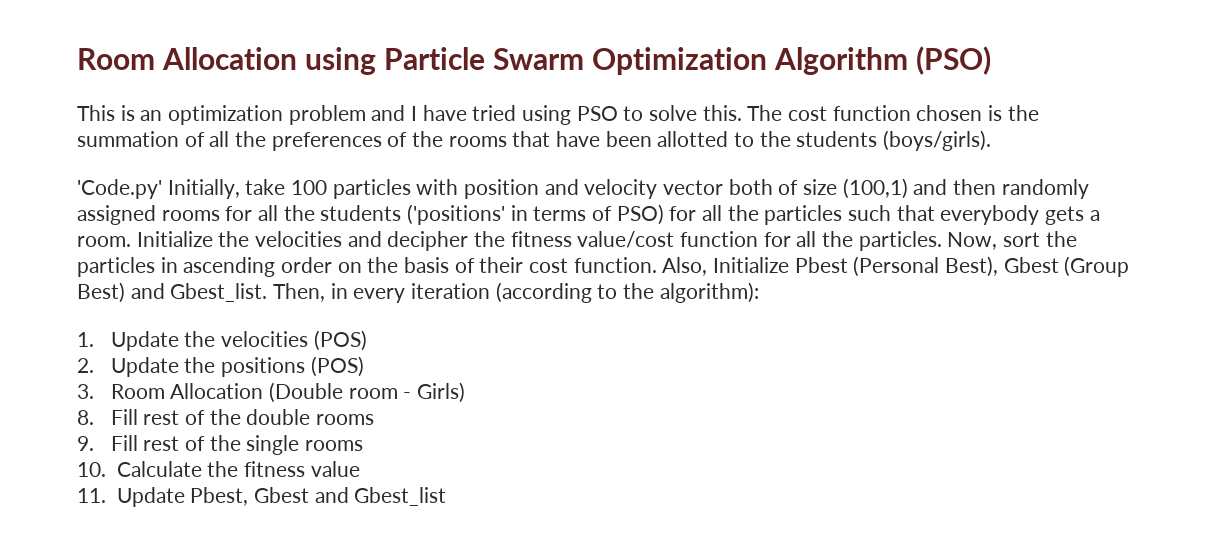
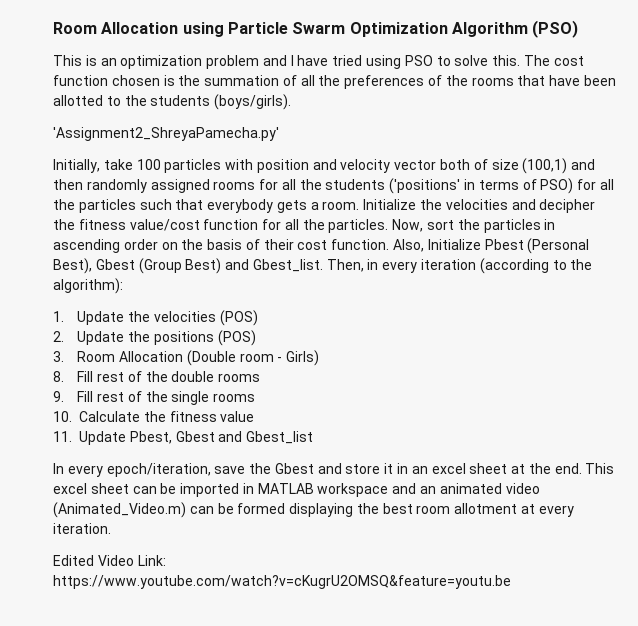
- 'Code.py' Initially, take 100 particles with position and velocity vector both of size (100,1) and then randomly assigned rooms for all the students ('positions' in terms of PSO) for all the particles such that everybody gets a room.
+ 'Assignment2_ShreyaPamecha.py'
+ Initially, take 100 particles with position and velocity vector both of size (100,1) and then randomly assigned rooms for all the students ('positions' in terms of PSO) for all the particles such that everybody gets a room.
+ In every epoch/iteration, save the Gbest and store it in an excel sheet at the end. This excel sheet can be imported in MATLAB workspace and an animated video (Animated_Video.m) can be formed displaying the best room allotment at every iteration.
+ Edited Video Link: https://www.youtube.com/watch?v=cKugrU2OMSQ&feature=youtu.be

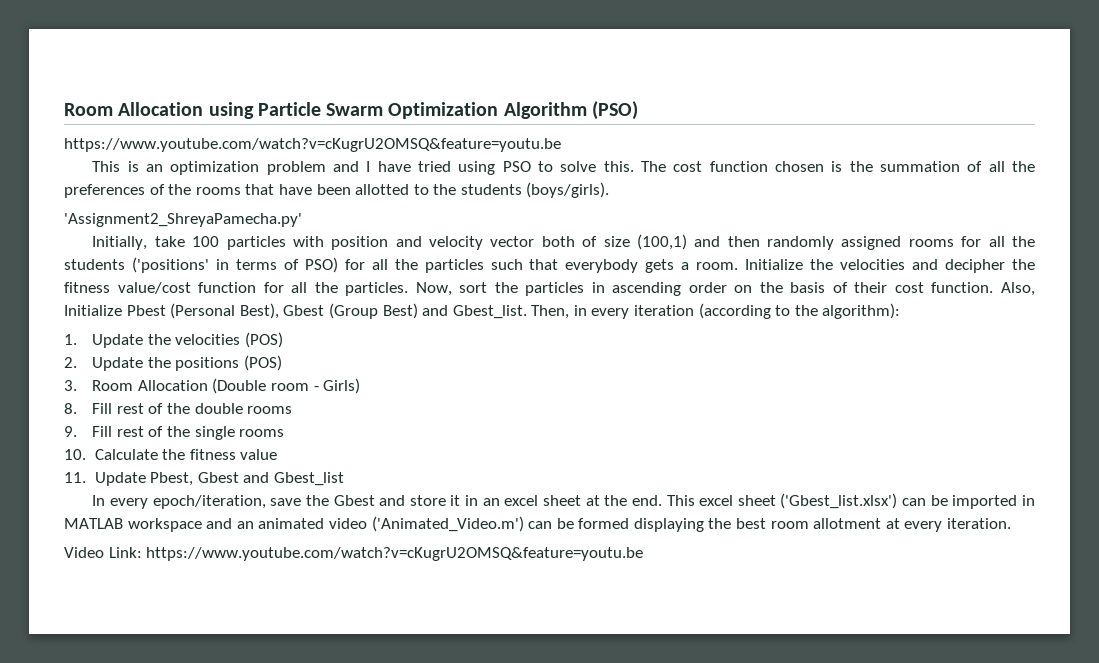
  Room Allocation using Particle Swarm Optimization Algorithm (PSO)
+ https://www.youtube.com/watch?v=cKugrU2OMSQ&feature=youtu.be
- This excel sheet can be imported in MATLAB workspace and an animated video (Animated_Video.m) can be formed displaying the best room allotment at every iteration.
+ This excel sheet ('Gbest_list.xlsx') can be imported in MATLAB workspace and an animated video ('Animated_Video.m') can be formed displaying the best room allotment at every iteration.
- Edited Video Link: https://www.youtube.com/watch?v=cKugrU2OMSQ&feature=youtu.be
+ Video Link: https://www.youtube.com/watch?v=cKugrU2OMSQ&feature=youtu.be

